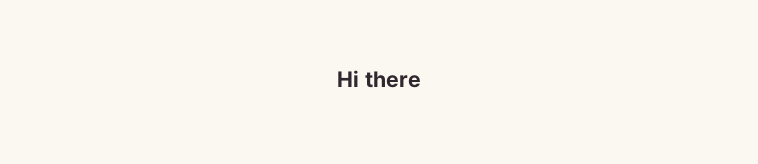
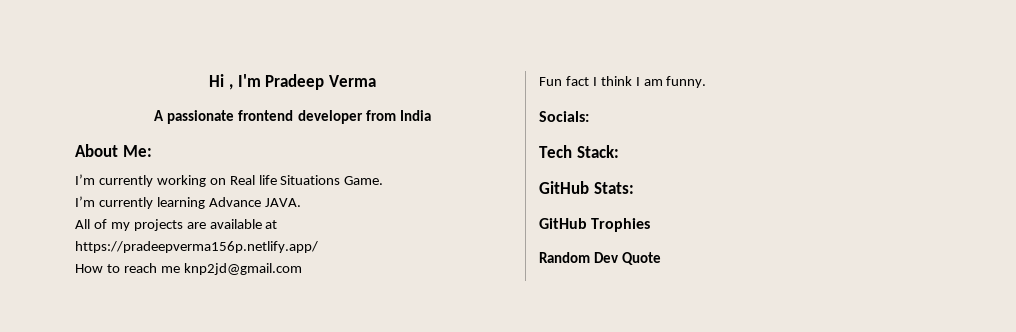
- Hi there
+ Hi , I'm Pradeep Verma
+ A passionate frontend developer from India
+ About Me:
+ I’m currently working on Real life Situations Game.
+ I’m currently learning Advance JAVA.
+ All of my projects are available at https://pradeepverma156p.netlify.app/
+ How to reach me knp2jd@gmail.com
+ Fun fact I think I am funny.
+ Socials:
+ Tech Stack:
+ GitHub Stats:
+ GitHub Trophies
+ Random Dev Quote

